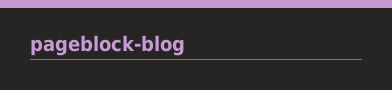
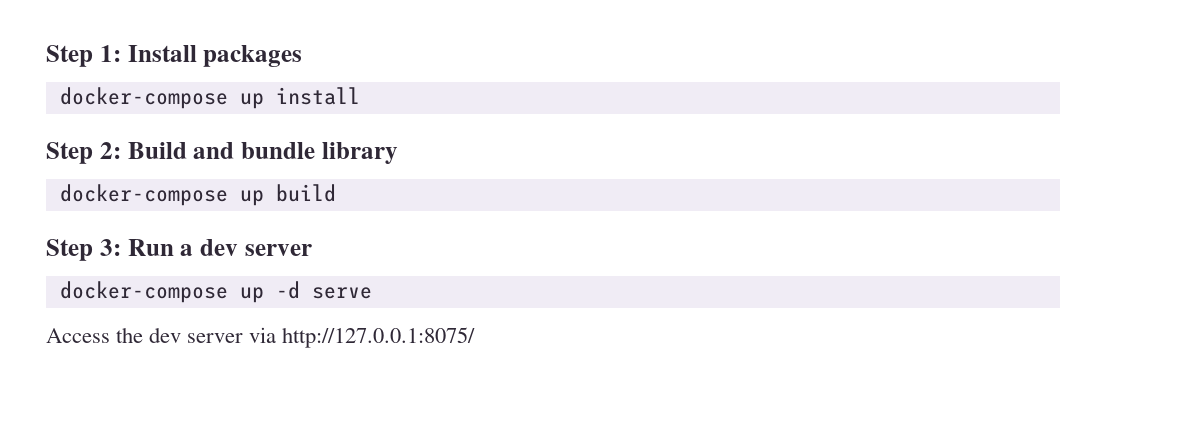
- pageblock-blog
+ Step 1: Install packages
+ docker-compose up install
+ Step 2: Build and bundle library
+ docker-compose up build
+ Step 3: Run a dev server
+ docker-compose up -d serve
+ Access the dev server via http://127.0.0.1:8075/

